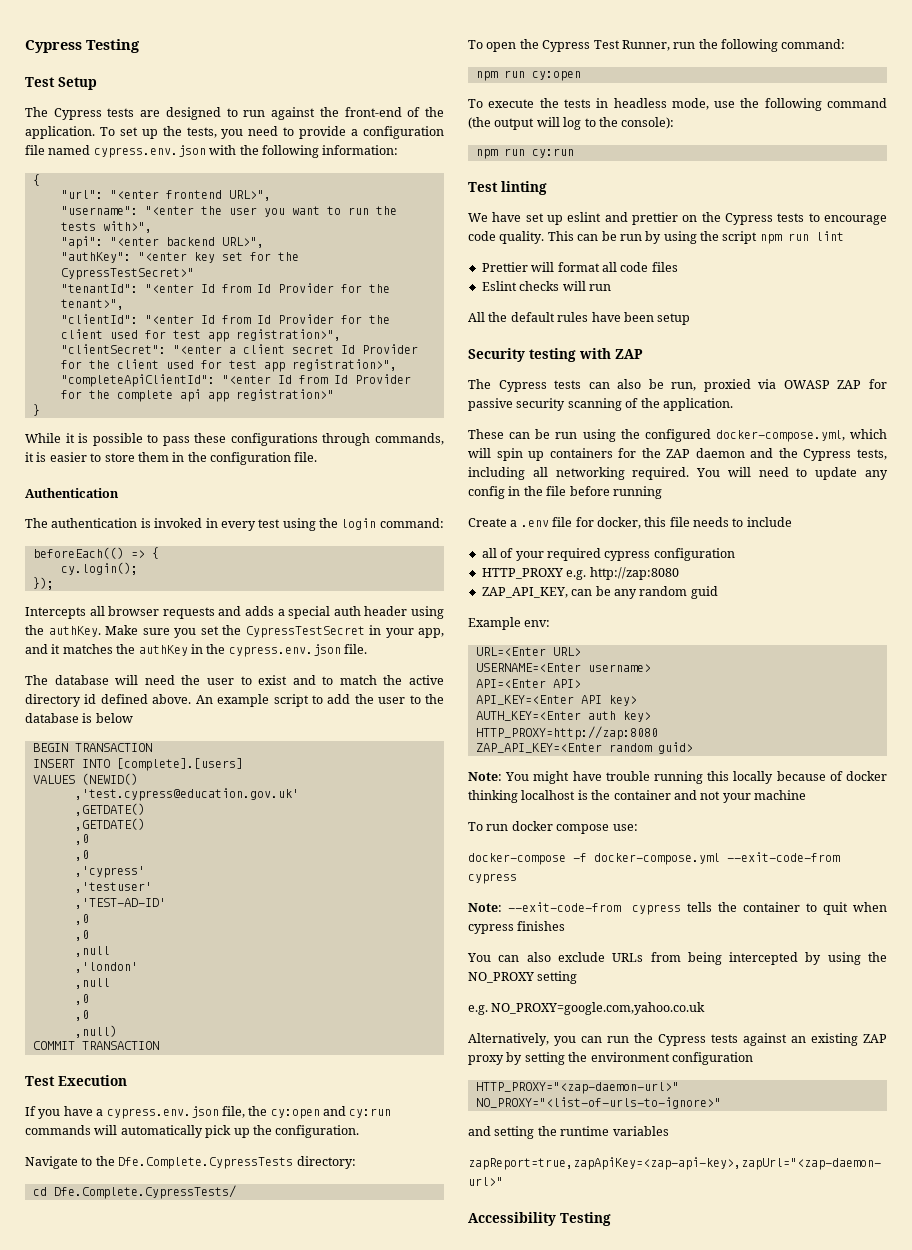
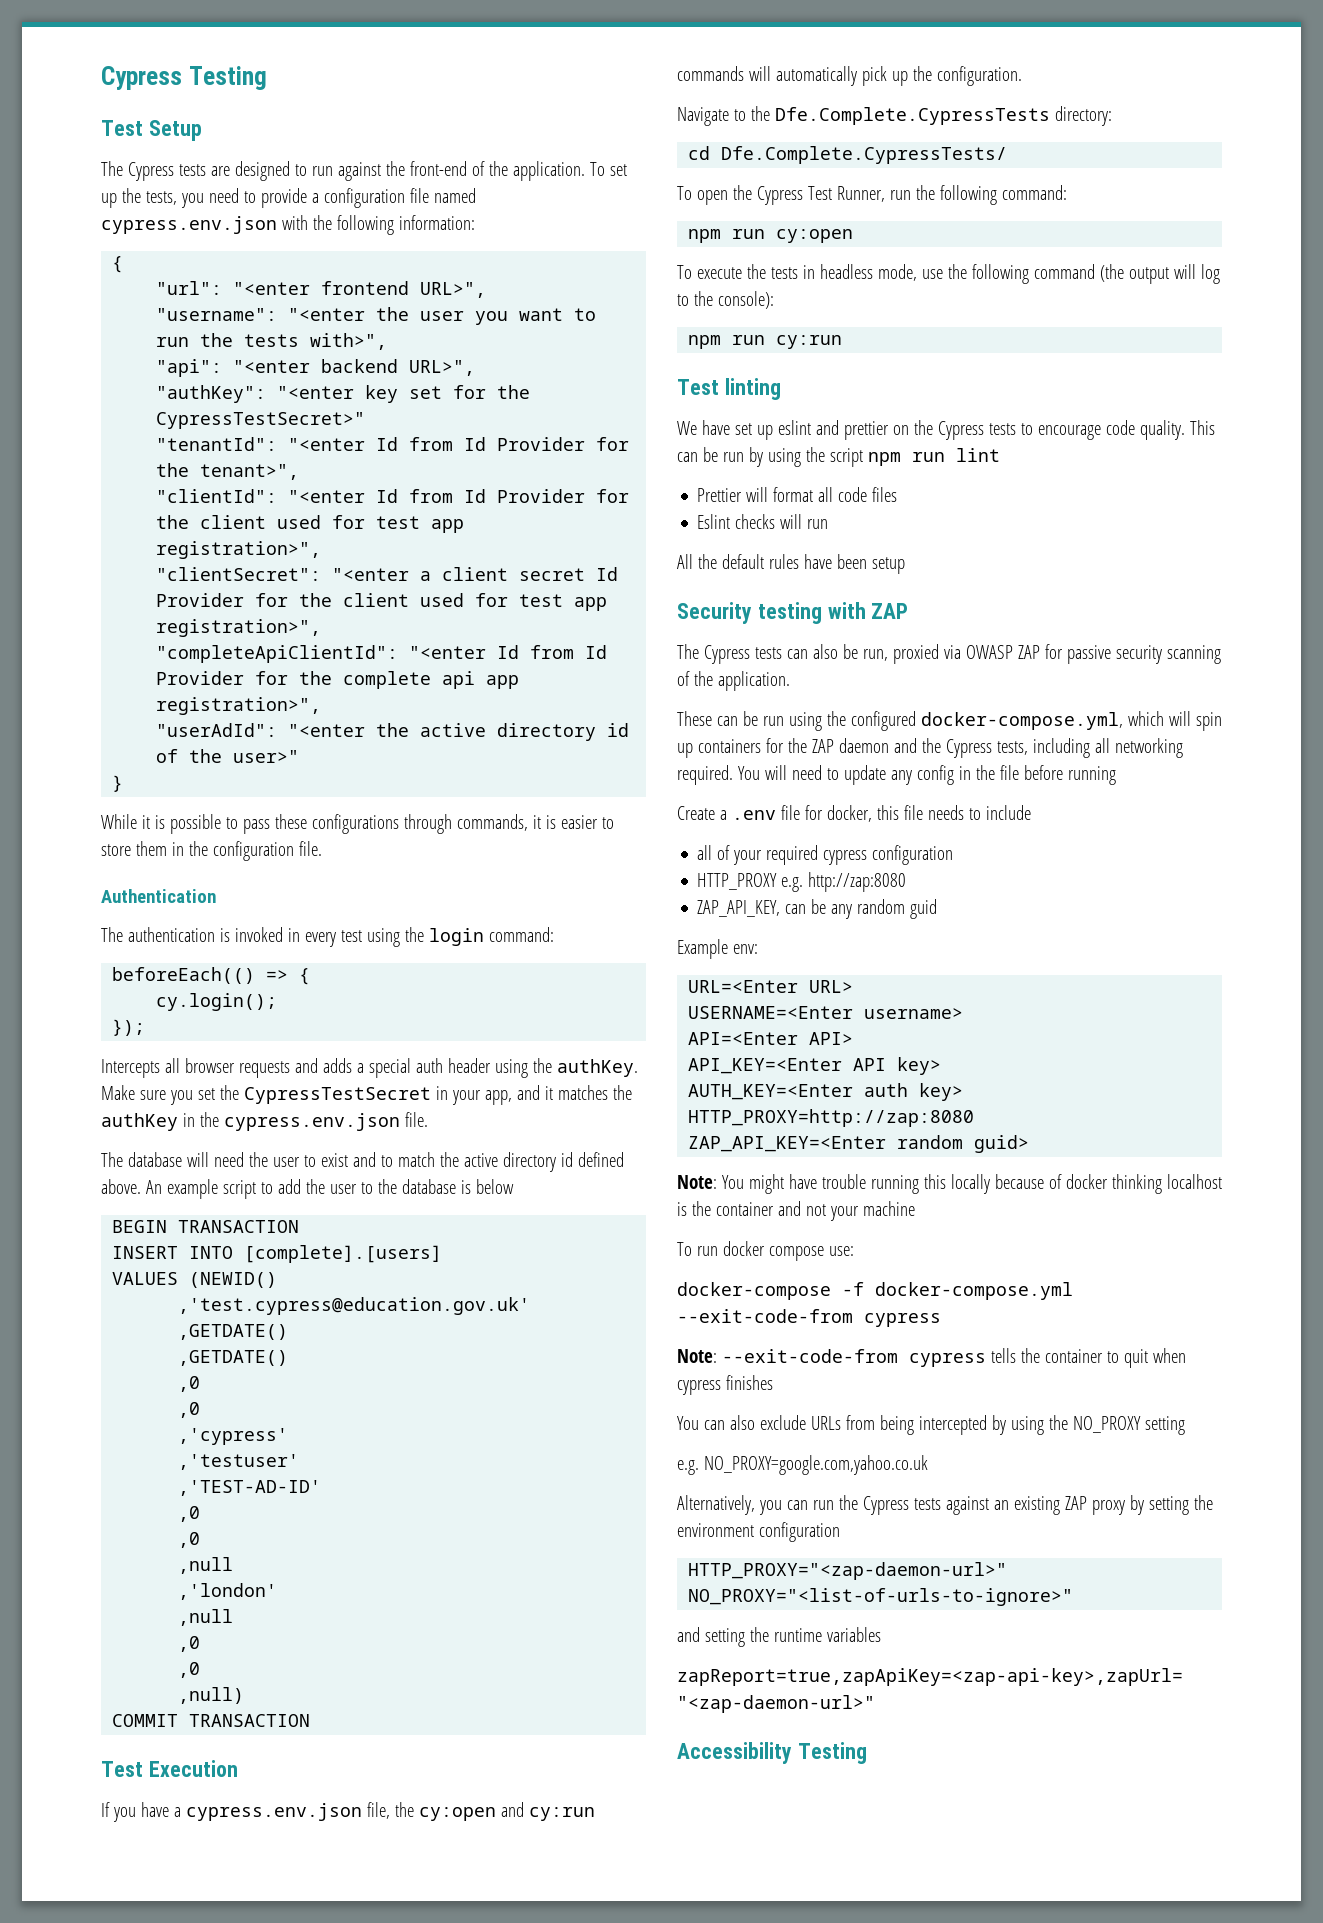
- "completeApiClientId": "<enter Id from Id Provider for the complete api app registration>"
+ "completeApiClientId": "<enter Id from Id Provider for the complete api app registration>",
+ "userAdId": "<enter the active directory id of the user>"

